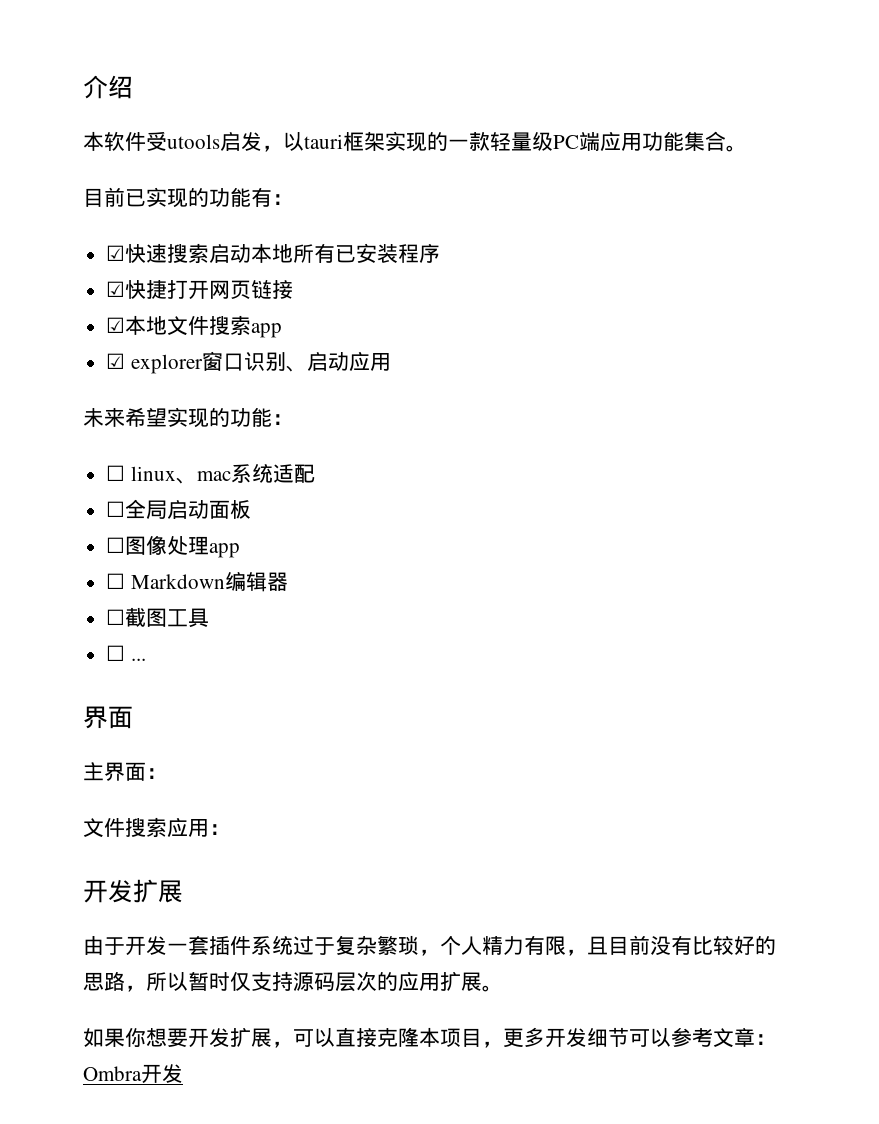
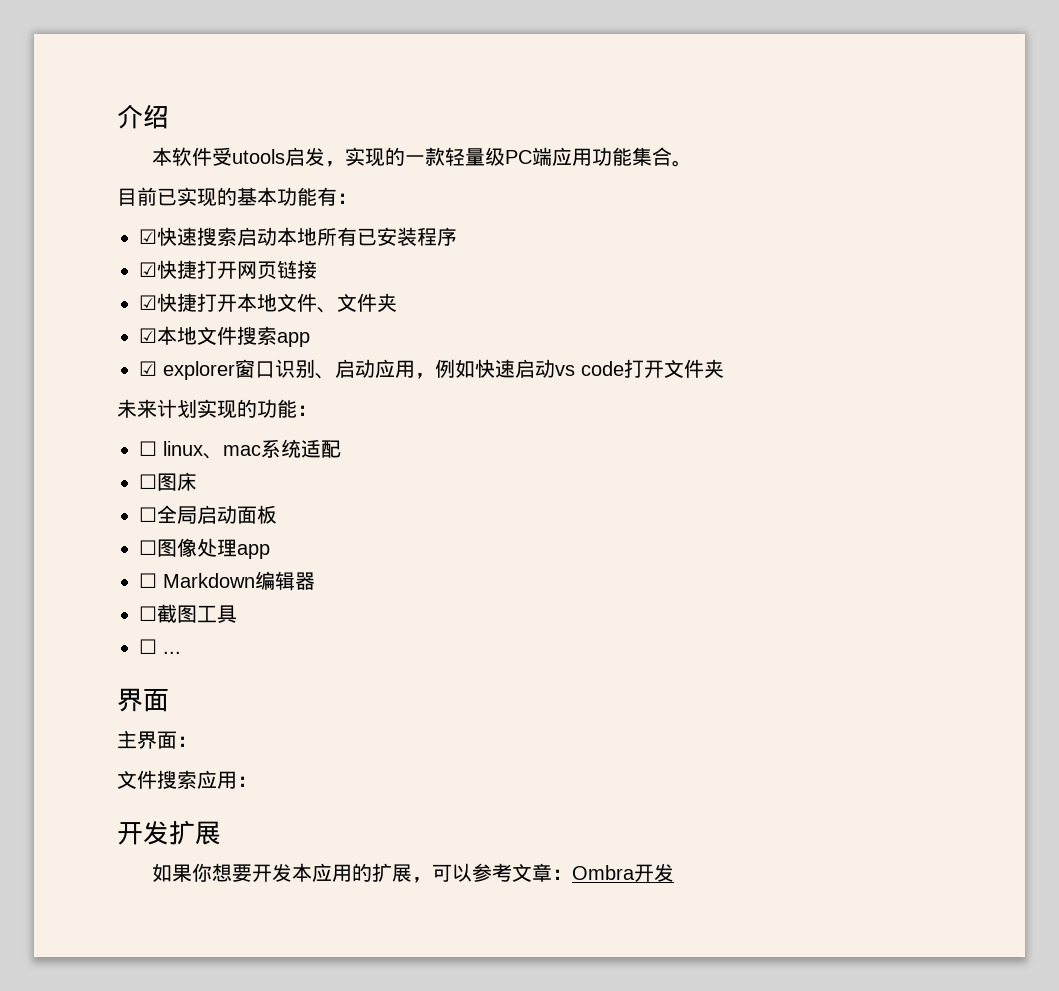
- 本软件受utools启发，以tauri框架实现的一款轻量级PC端应用功能集合。
+ 本软件受utools启发，实现的一款轻量级PC端应用功能集合。
- 目前已实现的功能有：
+ 目前已实现的基本功能有：
+ ☑快捷打开本地文件、文件夹
- ☑ explorer窗口识别、启动应用
+ ☑ explorer窗口识别、启动应用，例如快速启动vs code打开文件夹
- 未来希望实现的功能：
+ 未来计划实现的功能：
+ ☐图床
- 由于开发一套插件系统过于复杂繁琐，个人精力有限，且目前没有比较好的思路，所以暂时仅支持源码层次的应用扩展。
- 如果你想要开发扩展，可以直接克隆本项目，更多开发细节可以参考文章：Ombra开发
+ 如果你想要开发本应用的扩展，可以参考文章：Ombra开发

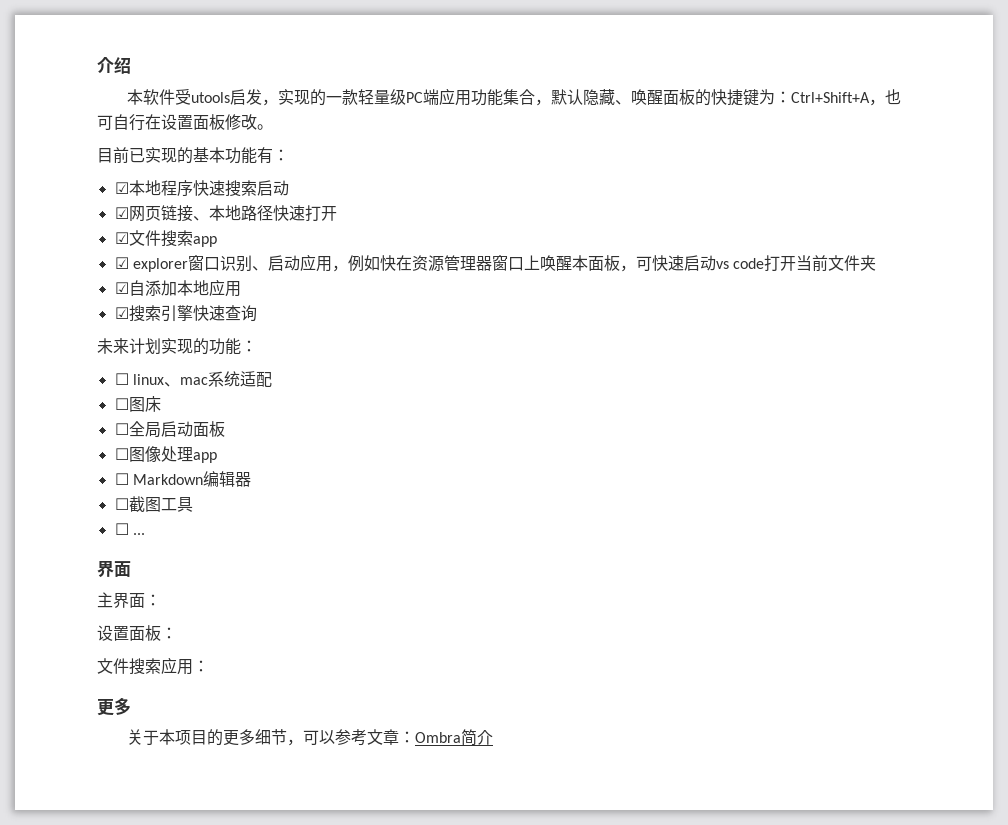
- 本软件受utools启发，实现的一款轻量级PC端应用功能集合。
+ 本软件受utools启发，实现的一款轻量级PC端应用功能集合，默认隐藏、唤醒面板的快捷键为：Ctrl+Shift+A，也可自行在设置面板修改。
- ☑快速搜索启动本地所有已安装程序
- ☑快捷打开网页链接
- ☑快捷打开本地文件、文件夹
- ☑本地文件搜索app
+ ☑本地程序快速搜索启动
+ ☑网页链接、本地路径快速打开
+ ☑文件搜索app
- ☑ explorer窗口识别、启动应用，例如快速启动vs code打开文件夹
+ ☑ explorer窗口识别、启动应用，例如快在资源管理器窗口上唤醒本面板，可快速启动vs code打开当前文件夹
+ ☑自添加本地应用
+ ☑搜索引擎快速查询
+ 设置面板：
  文件搜索应用：
- 开发扩展
- 如果你想要开发本应用的扩展，可以参考文章：Ombra开发
+ 更多
+ 关于本项目的更多细节，可以参考文章：Ombra简介

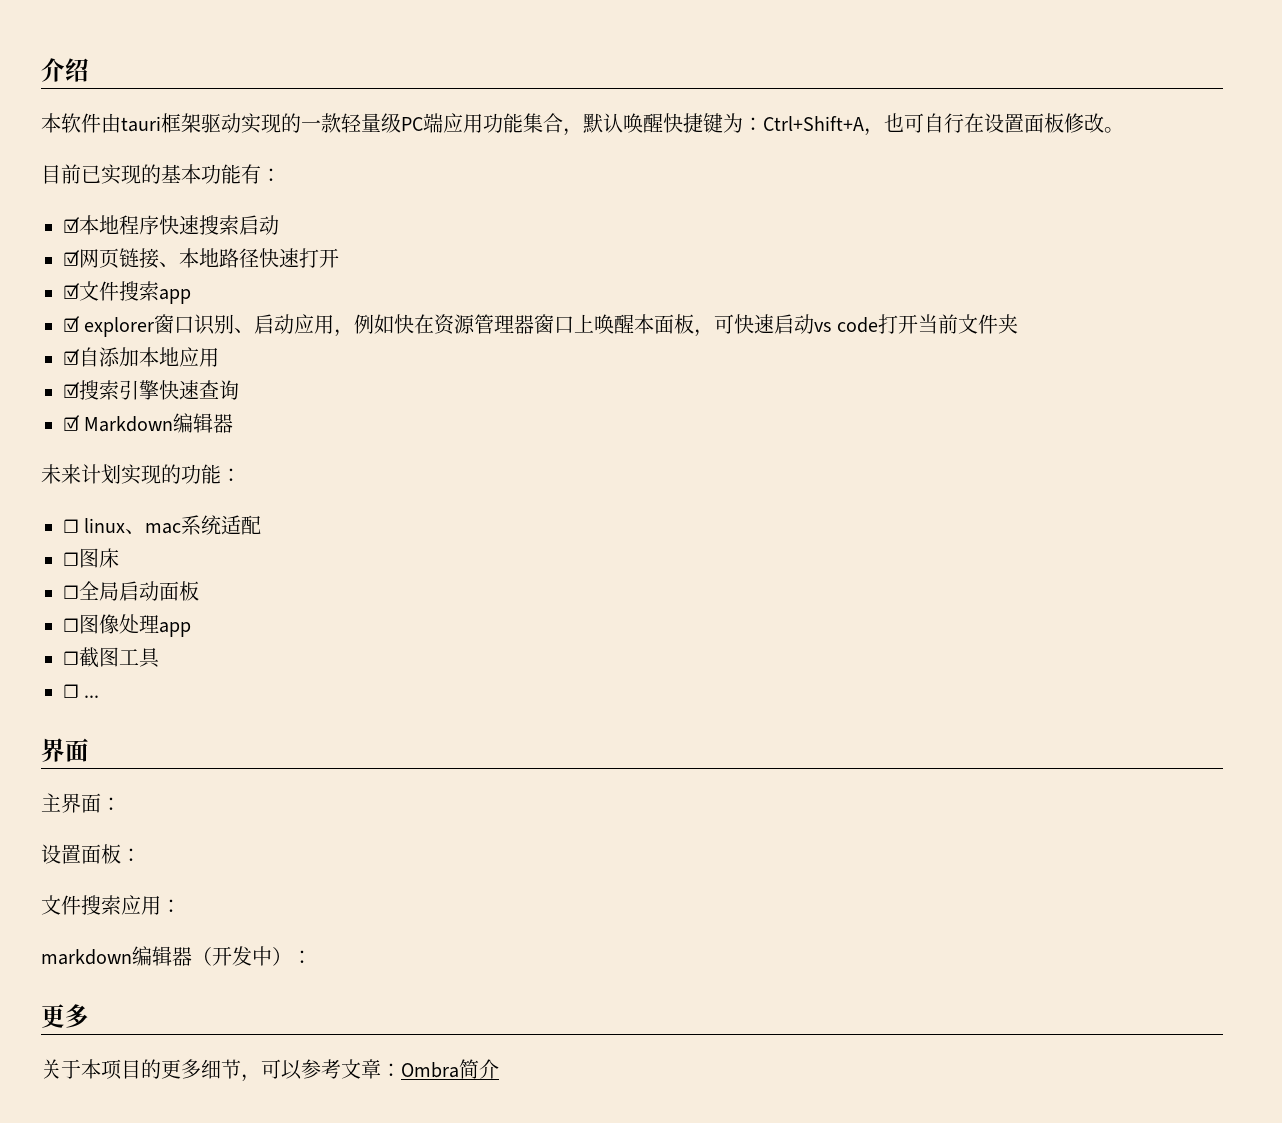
- 本软件受utools启发，实现的一款轻量级PC端应用功能集合，默认隐藏、唤醒面板的快捷键为：Ctrl+Shift+A，也可自行在设置面板修改。
+ 本软件由tauri框架驱动实现的一款轻量级PC端应用功能集合，默认唤醒快捷键为：Ctrl+Shift+A，也可自行在设置面板修改。
+ ☑ Markdown编辑器
- ☐ Markdown编辑器
+ markdown编辑器（开发中）：

